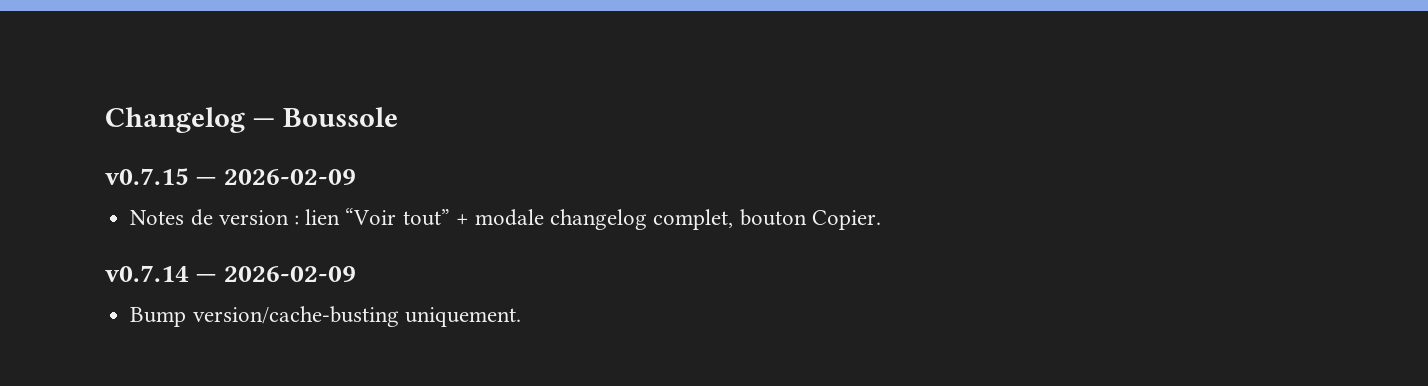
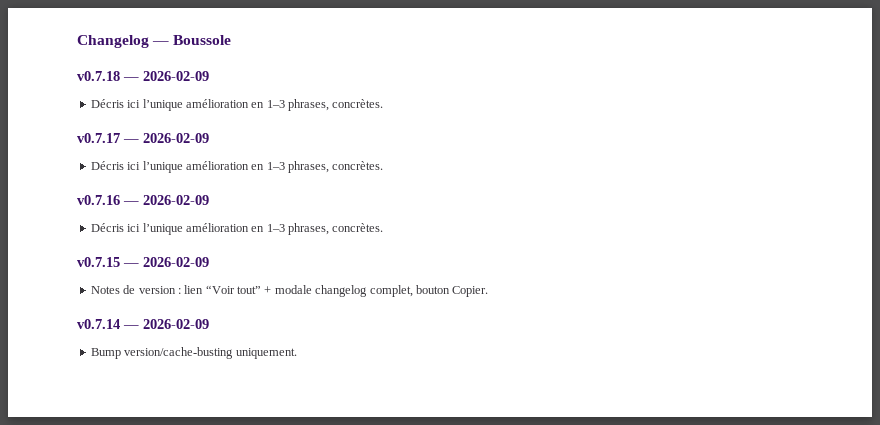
+ v0.7.18 — 2026-02-09
+ Décris ici l’unique amélioration en 1–3 phrases, concrètes.
+ v0.7.17 — 2026-02-09
+ Décris ici l’unique amélioration en 1–3 phrases, concrètes.
+ v0.7.16 — 2026-02-09
+ Décris ici l’unique amélioration en 1–3 phrases, concrètes.

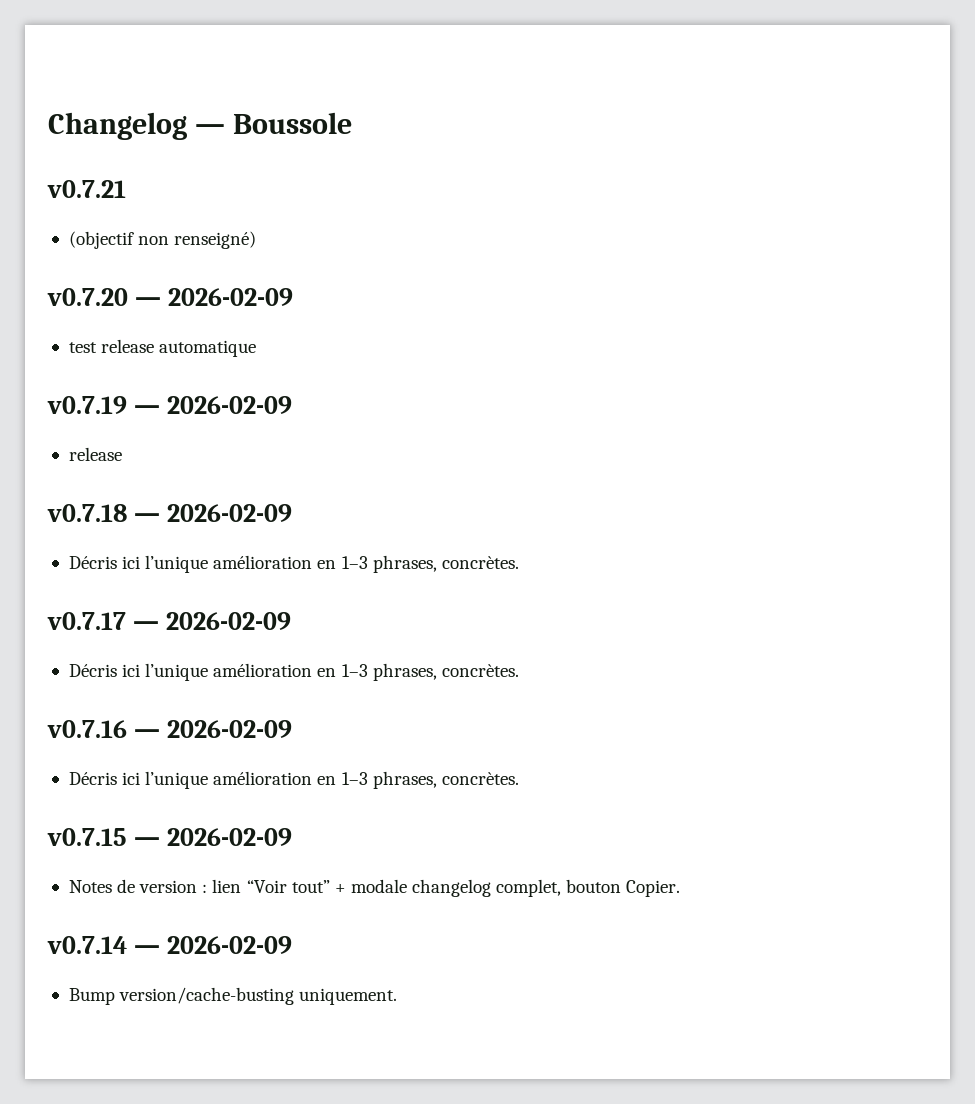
+ v0.7.21
+ (objectif non renseigné)
+ v0.7.20 — 2026-02-09
+ test release automatique
+ v0.7.19 — 2026-02-09
+ release

